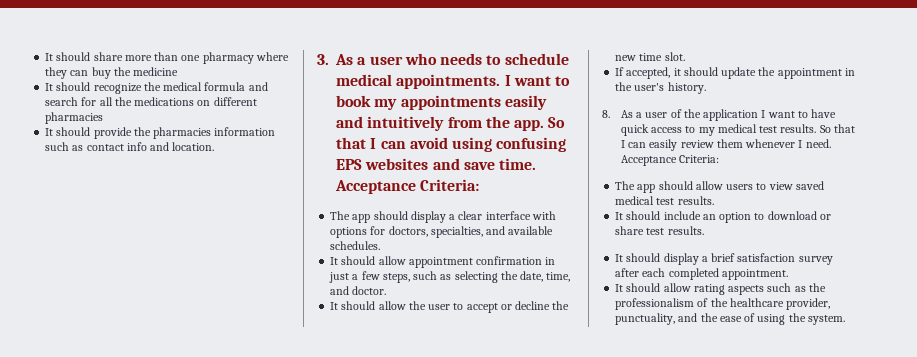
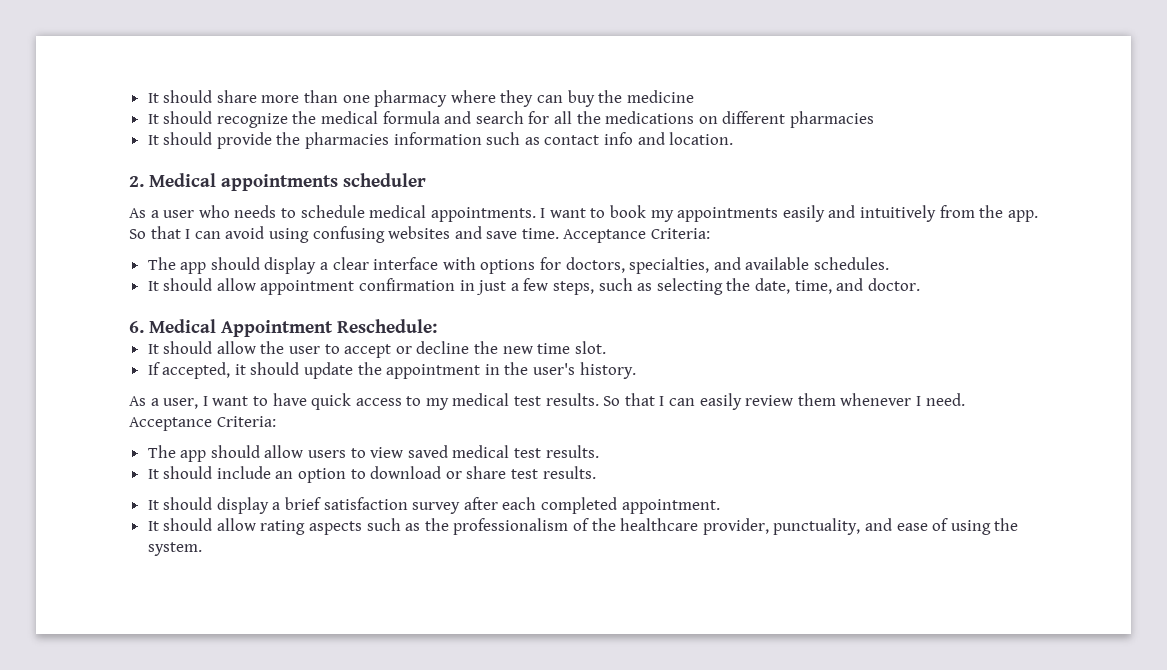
- 3. As a user who needs to schedule medical appointments.
+ 2. Medical appointments scheduler
+ As a user who needs to schedule medical appointments.
- So that I can avoid using confusing EPS websites and save time.
+ So that I can avoid using confusing websites and save time.
+ 6. Medical Appointment Reschedule:
- 8. As a user of the application I want to have quick access to my medical test results.
+ As a user, I want to have quick access to my medical test results.
- It should allow rating aspects such as the professionalism of the healthcare provider, punctuality, and the ease of using the system.
+ It should allow rating aspects such as the professionalism of the healthcare provider, punctuality, and ease of using the system.

